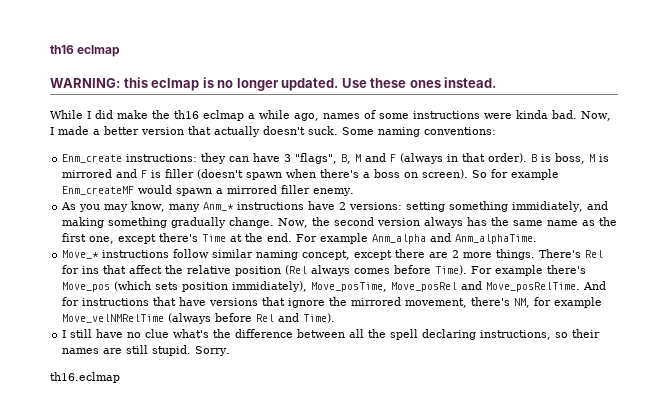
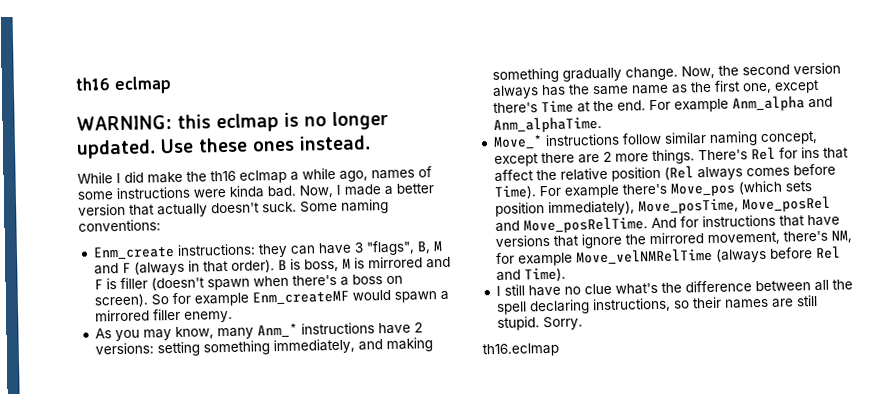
- As you may know, many Anm_* instructions have 2 versions: setting something immidiately, and making something gradually change.
+ As you may know, many Anm_* instructions have 2 versions: setting something immediately, and making something gradually change.
- For example there's Move_pos (which sets position immidiately), Move_posTime, Move_posRel and Move_posRelTime.
+ For example there's Move_pos (which sets position immediately), Move_posTime, Move_posRel and Move_posRelTime.

